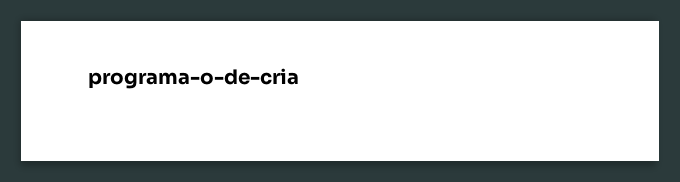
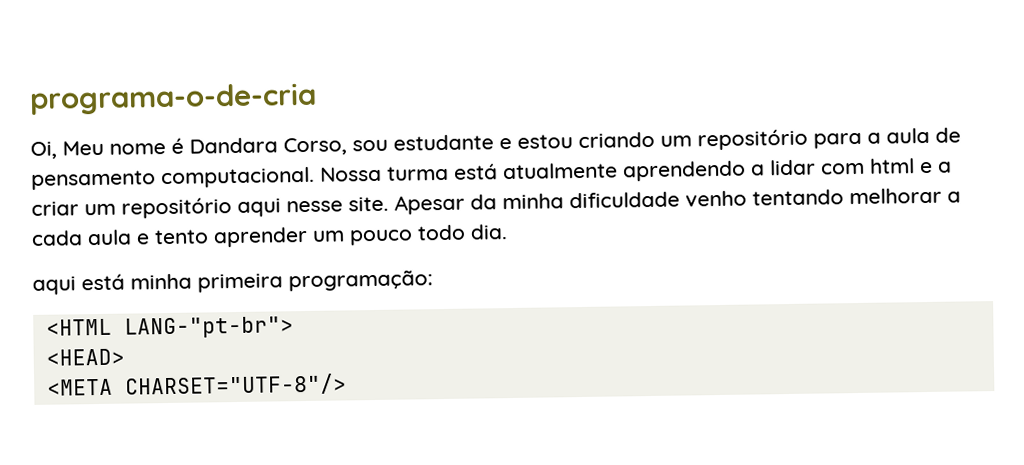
+ Oi, Meu nome é Dandara Corso, sou estudante e estou criando um repositório para a aula de pensamento computacional. Nossa turma está atualmente aprendendo a lidar com html e a criar um repositório aqui nesse site. Apesar da minha dificuldade venho tentando melhorar a cada aula e tento aprender um pouco todo dia.
+ aqui está minha primeira programação:
+ <HTML LANG-"pt-br">
+ <HEAD>
+ <META CHARSET="UTF-8"/>

